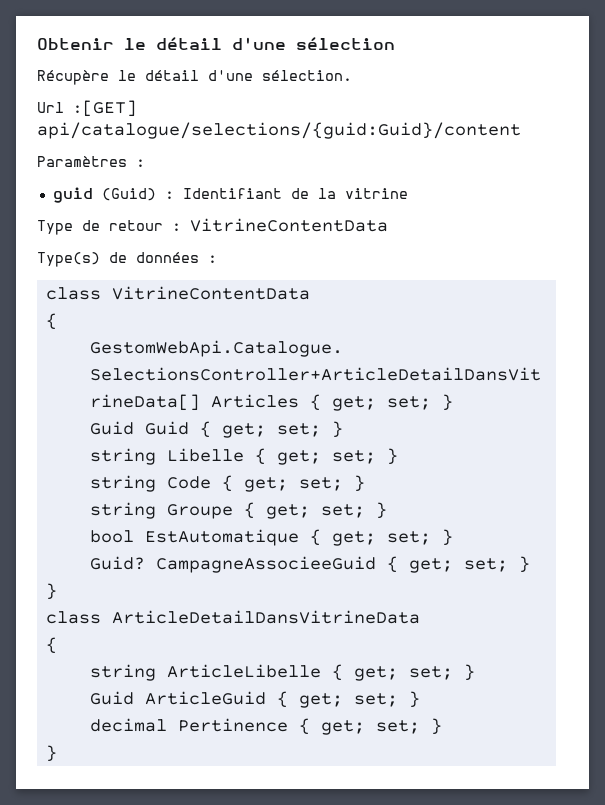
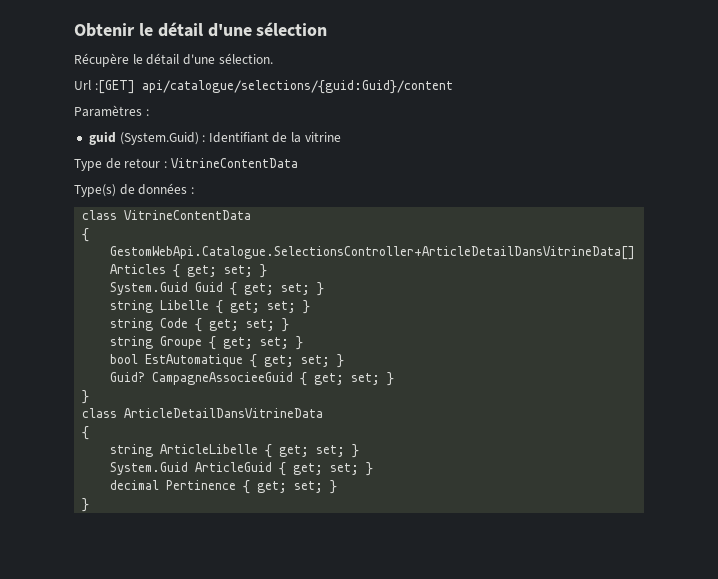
- guid (Guid) : Identifiant de la vitrine
+ guid (System.Guid) : Identifiant de la vitrine
- Guid Guid { get; set; }
+ System.Guid Guid { get; set; }
- Guid ArticleGuid { get; set; }
+ System.Guid ArticleGuid { get; set; }

